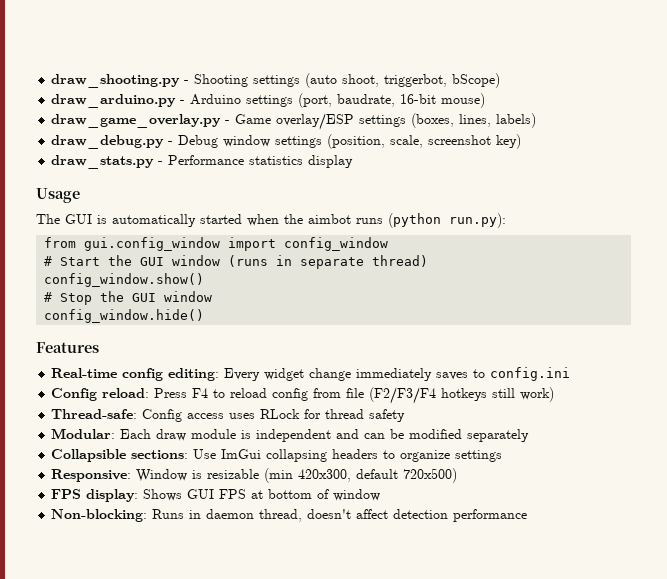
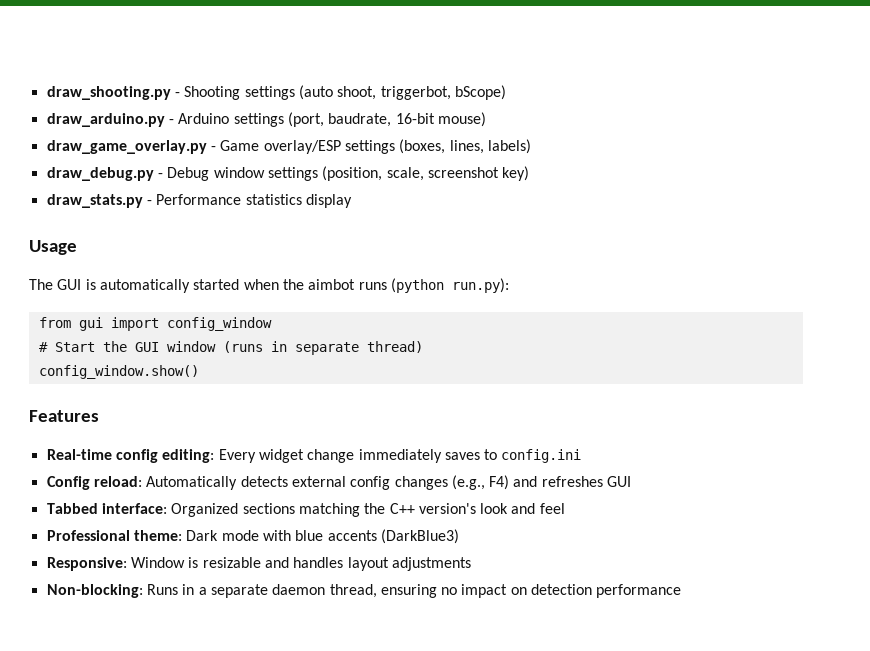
- from gui.config_window import config_window
+ from gui import config_window
- # Stop the GUI window
- config_window.hide()
- Config reload: Press F4 to reload config from file (F2/F3/F4 hotkeys still work)
- Thread-safe: Config access uses RLock for thread safety
- Modular: Each draw module is independent and can be modified separately
- Collapsible sections: Use ImGui collapsing headers to organize settings
- Responsive: Window is resizable (min 420x300, default 720x500)
- FPS display: Shows GUI FPS at bottom of window
- Non-blocking: Runs in daemon thread, doesn't affect detection performance
+ Config reload: Automatically detects external config changes (e.g., F4) and refreshes GUI
+ Tabbed interface: Organized sections matching the C++ version's look and feel
+ Professional theme: Dark mode with blue accents (DarkBlue3)
+ Responsive: Window is resizable and handles layout adjustments
+ Non-blocking: Runs in a separate daemon thread, ensuring no impact on detection performance

